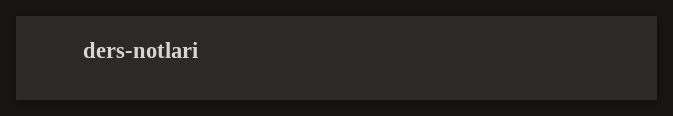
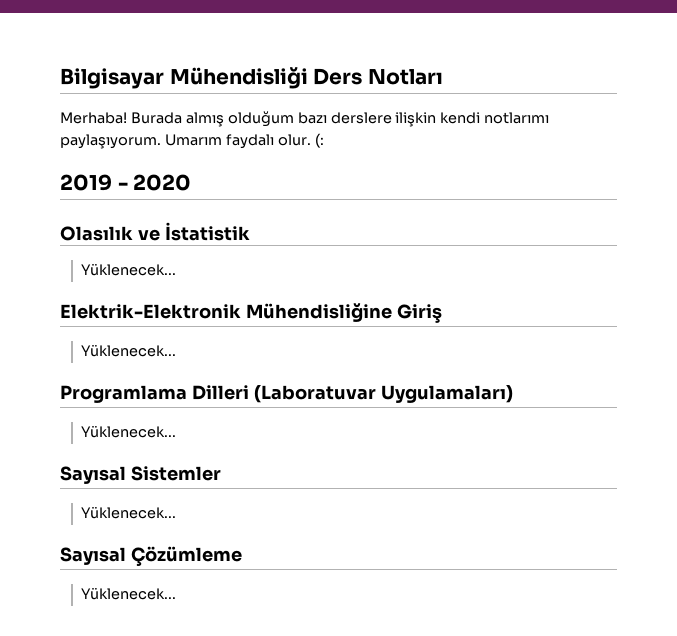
- ders-notlari
+ Bilgisayar Mühendisliği Ders Notları
+ Merhaba! Burada almış olduğum bazı derslere ilişkin kendi notlarımı paylaşıyorum. Umarım faydalı olur. (:
+ 2019 - 2020
+ Olasılık ve İstatistik
+ Yüklenecek...
+ Elektrik-Elektronik Mühendisliğine Giriş
+ Yüklenecek...
+ Programlama Dilleri (Laboratuvar Uygulamaları)
+ Yüklenecek...
+ Sayısal Sistemler
+ Yüklenecek...
+ Sayısal Çözümleme
+ Yüklenecek...

